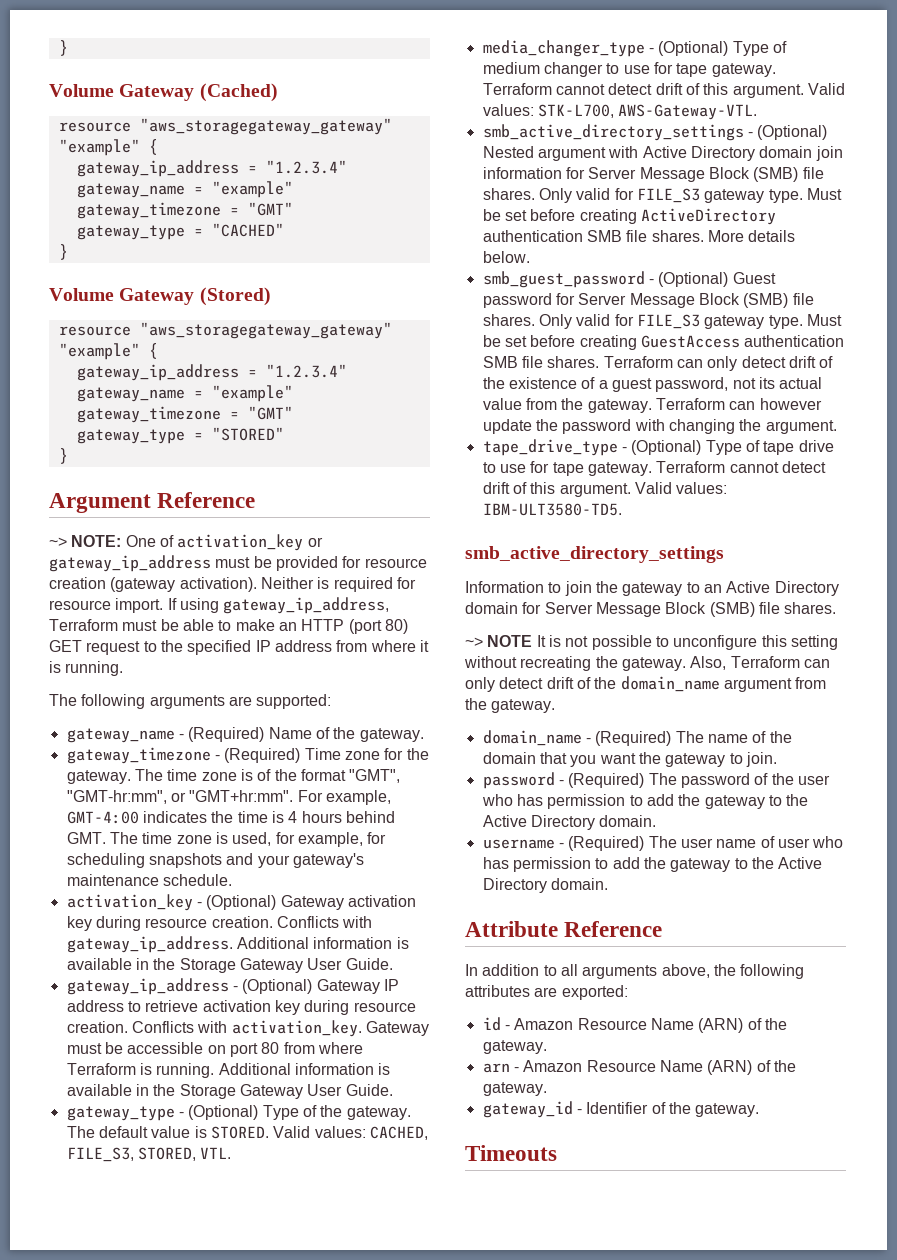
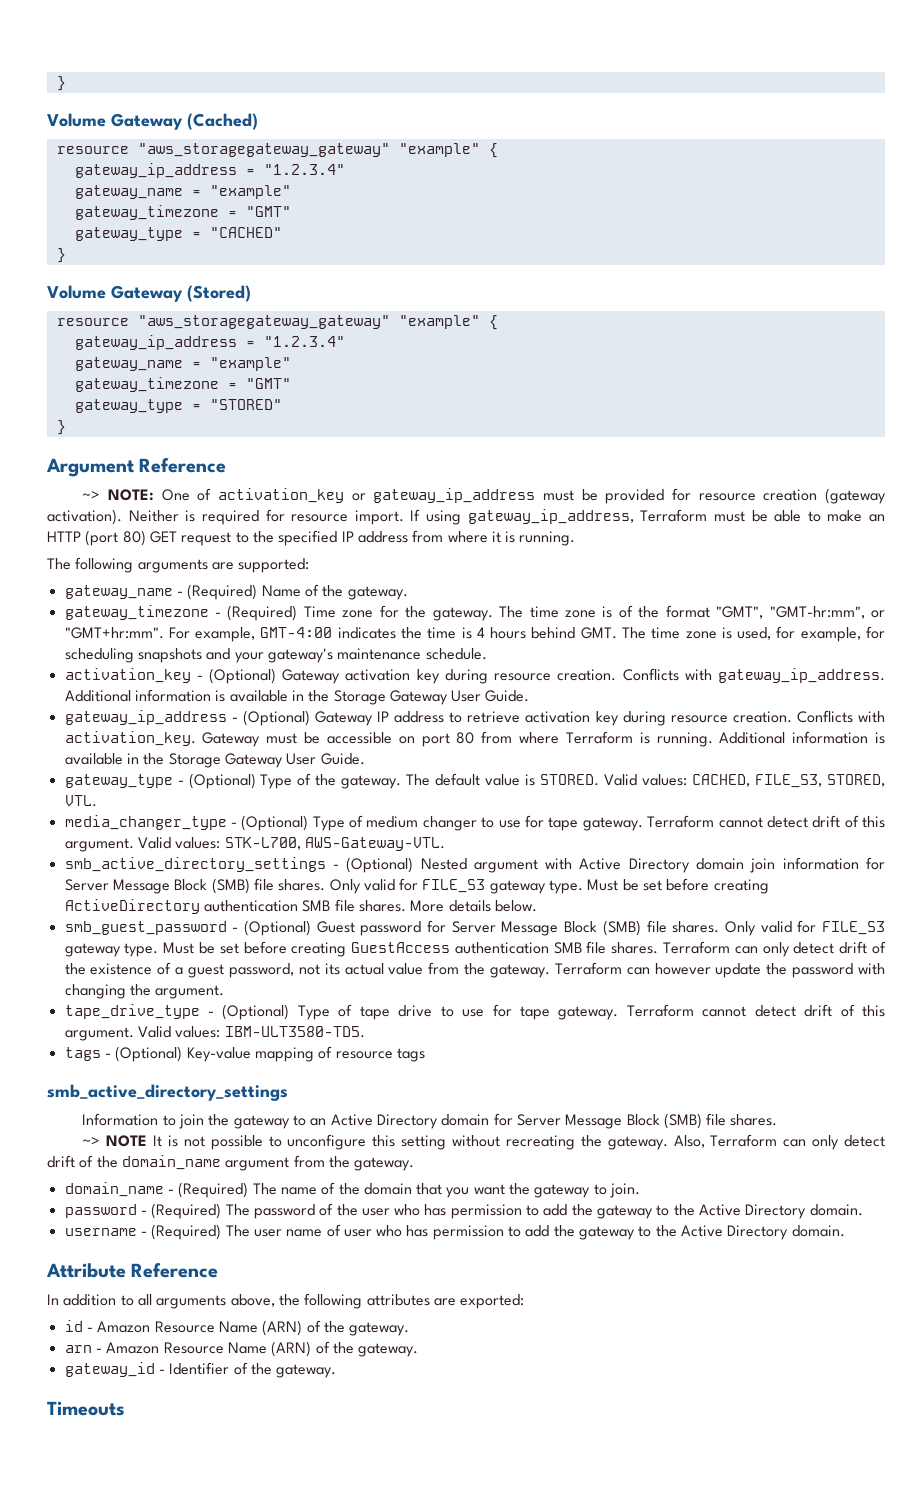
+ tags - (Optional) Key-value mapping of resource tags

